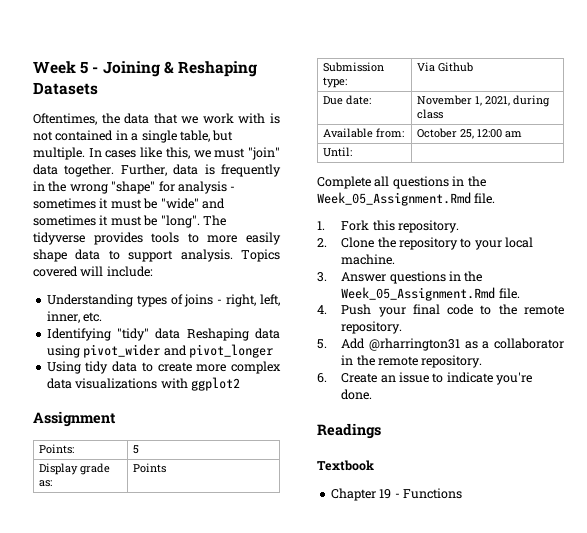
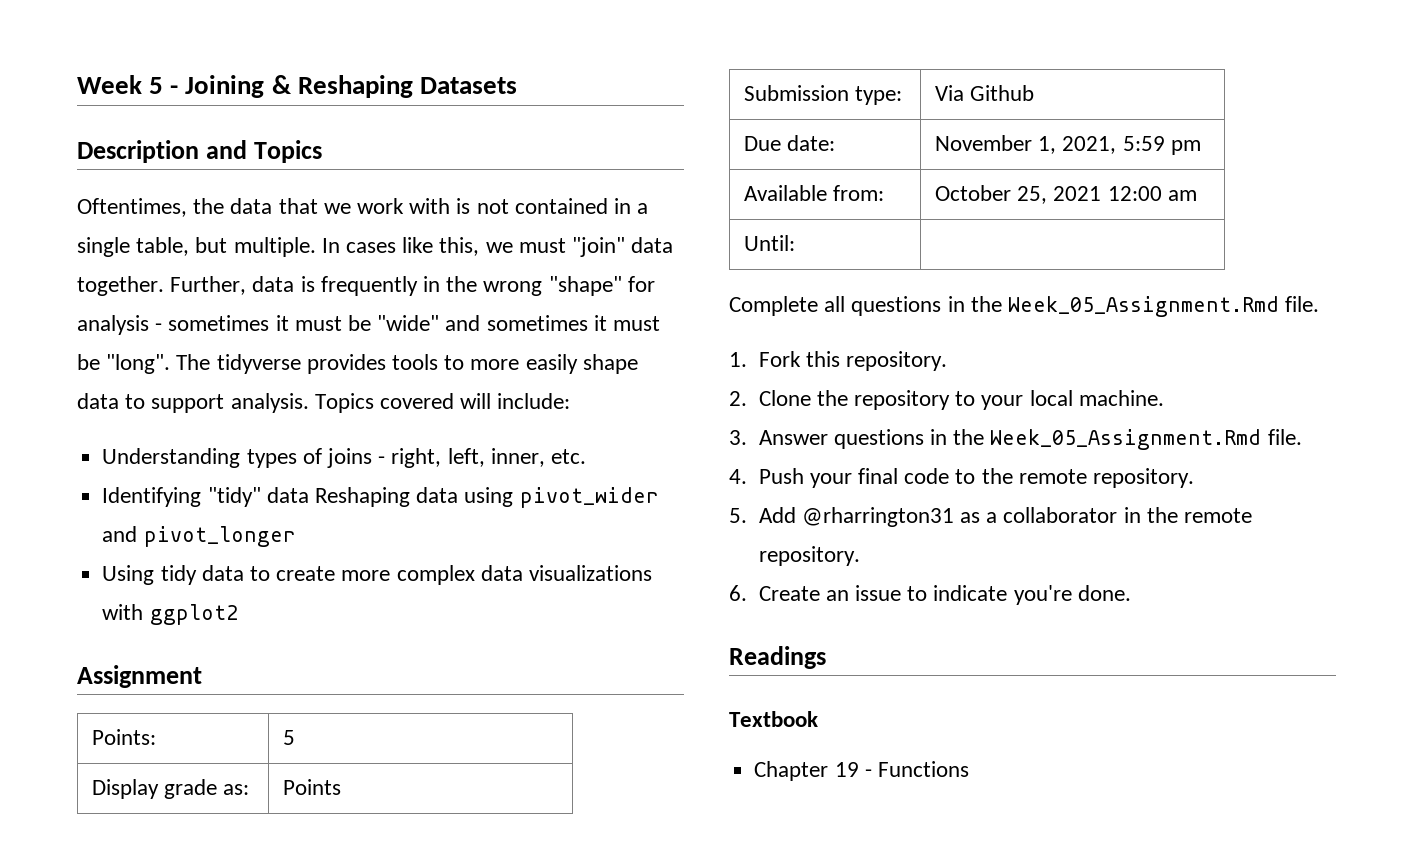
+ Description and Topics
- Due date: | November 1, 2021, during class
+ Due date: | November 1, 2021, 5:59 pm
- Available from: | October 25, 12:00 am
+ Available from: | October 25, 2021 12:00 am

